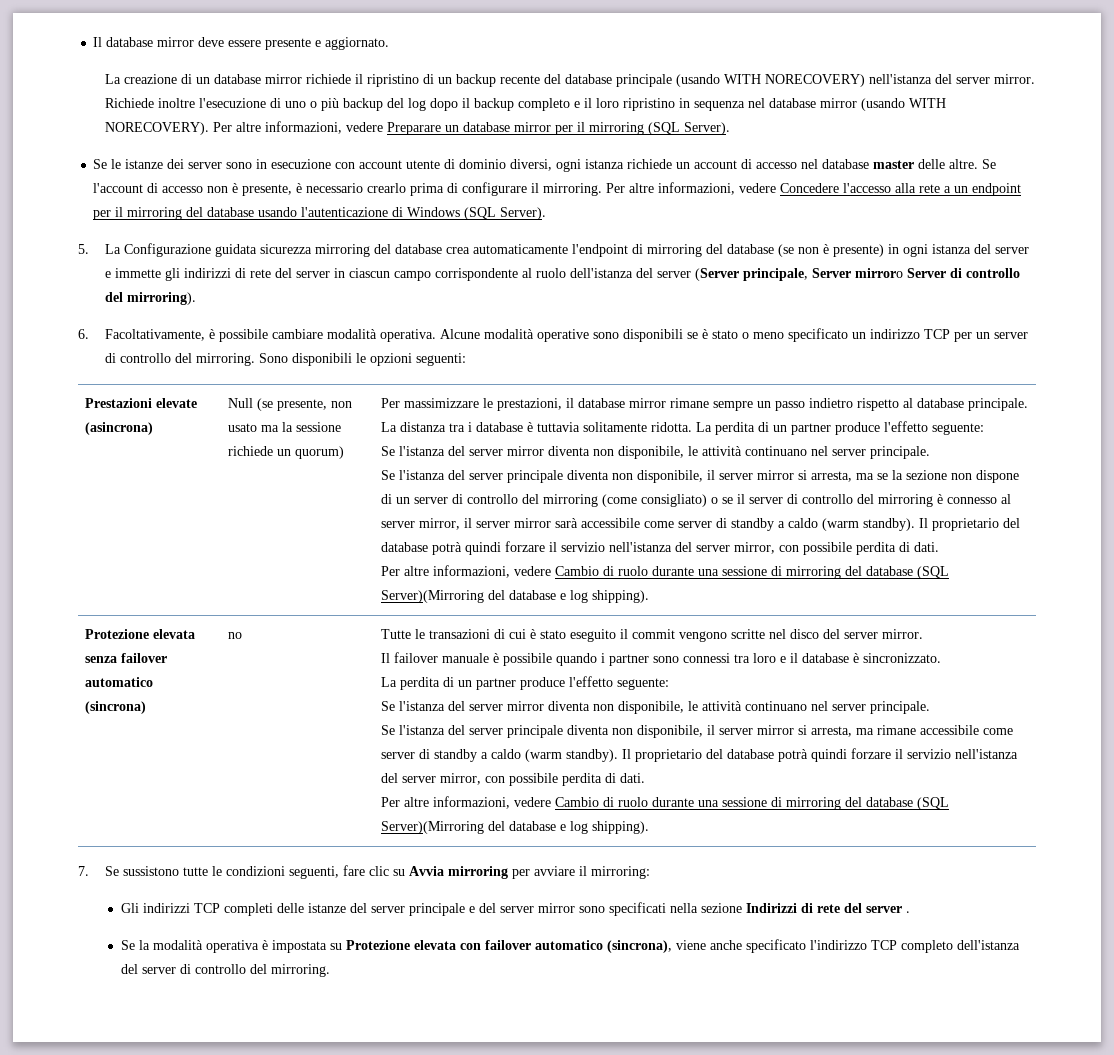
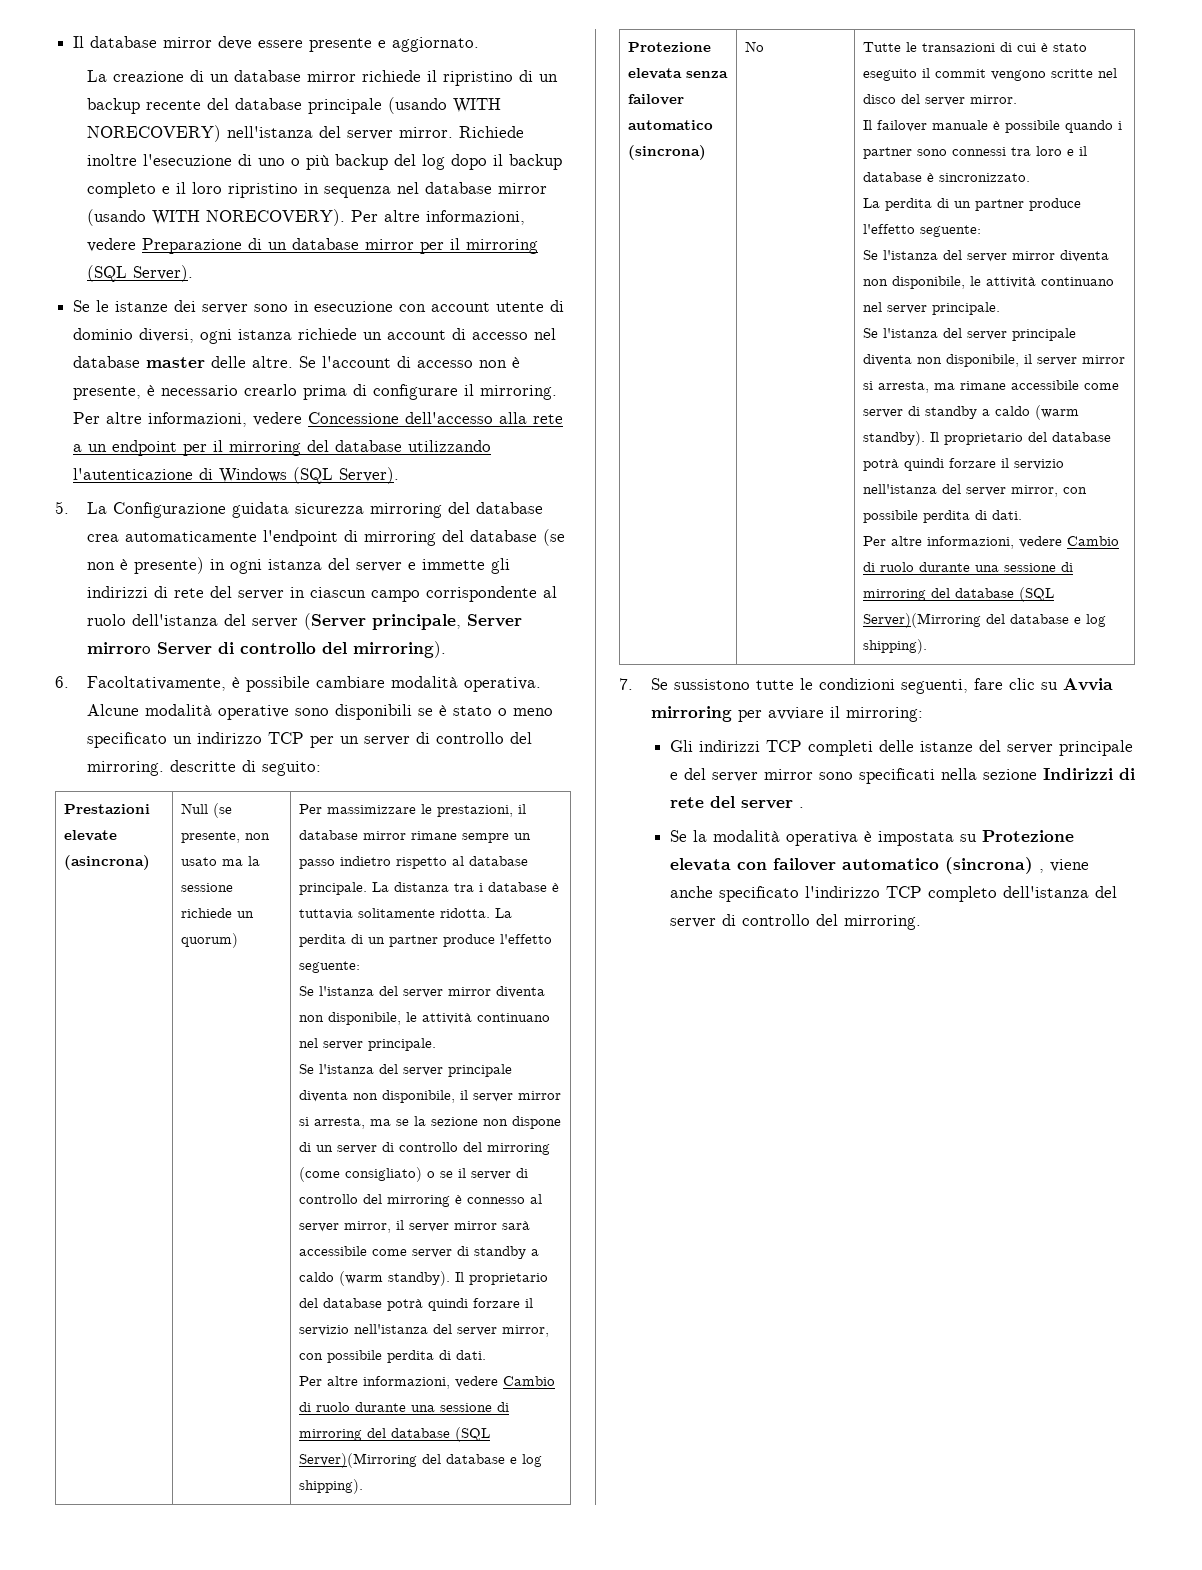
- Per altre informazioni, vedere Preparare un database mirror per il mirroring (SQL Server).
+ Per altre informazioni, vedere Preparazione di un database mirror per il mirroring (SQL Server).
- Per altre informazioni, vedere Concedere l'accesso alla rete a un endpoint per il mirroring del database usando l'autenticazione di Windows (SQL Server).
+ Per altre informazioni, vedere Concessione dell'accesso alla rete a un endpoint per il mirroring del database utilizzando l'autenticazione di Windows (SQL Server).
- Alcune modalità operative sono disponibili se è stato o meno specificato un indirizzo TCP per un server di controllo del mirroring. Sono disponibili le opzioni seguenti:
+ Alcune modalità operative sono disponibili se è stato o meno specificato un indirizzo TCP per un server di controllo del mirroring. descritte di seguito:
- no
+ No
- Se la modalità operativa è impostata su Protezione elevata con failover automatico (sincrona), viene anche specificato l'indirizzo TCP completo dell'istanza del server di controllo del mirroring.
+ Se la modalità operativa è impostata su Protezione elevata con failover automatico (sincrona) , viene anche specificato l'indirizzo TCP completo dell'istanza del server di controllo del mirroring.

